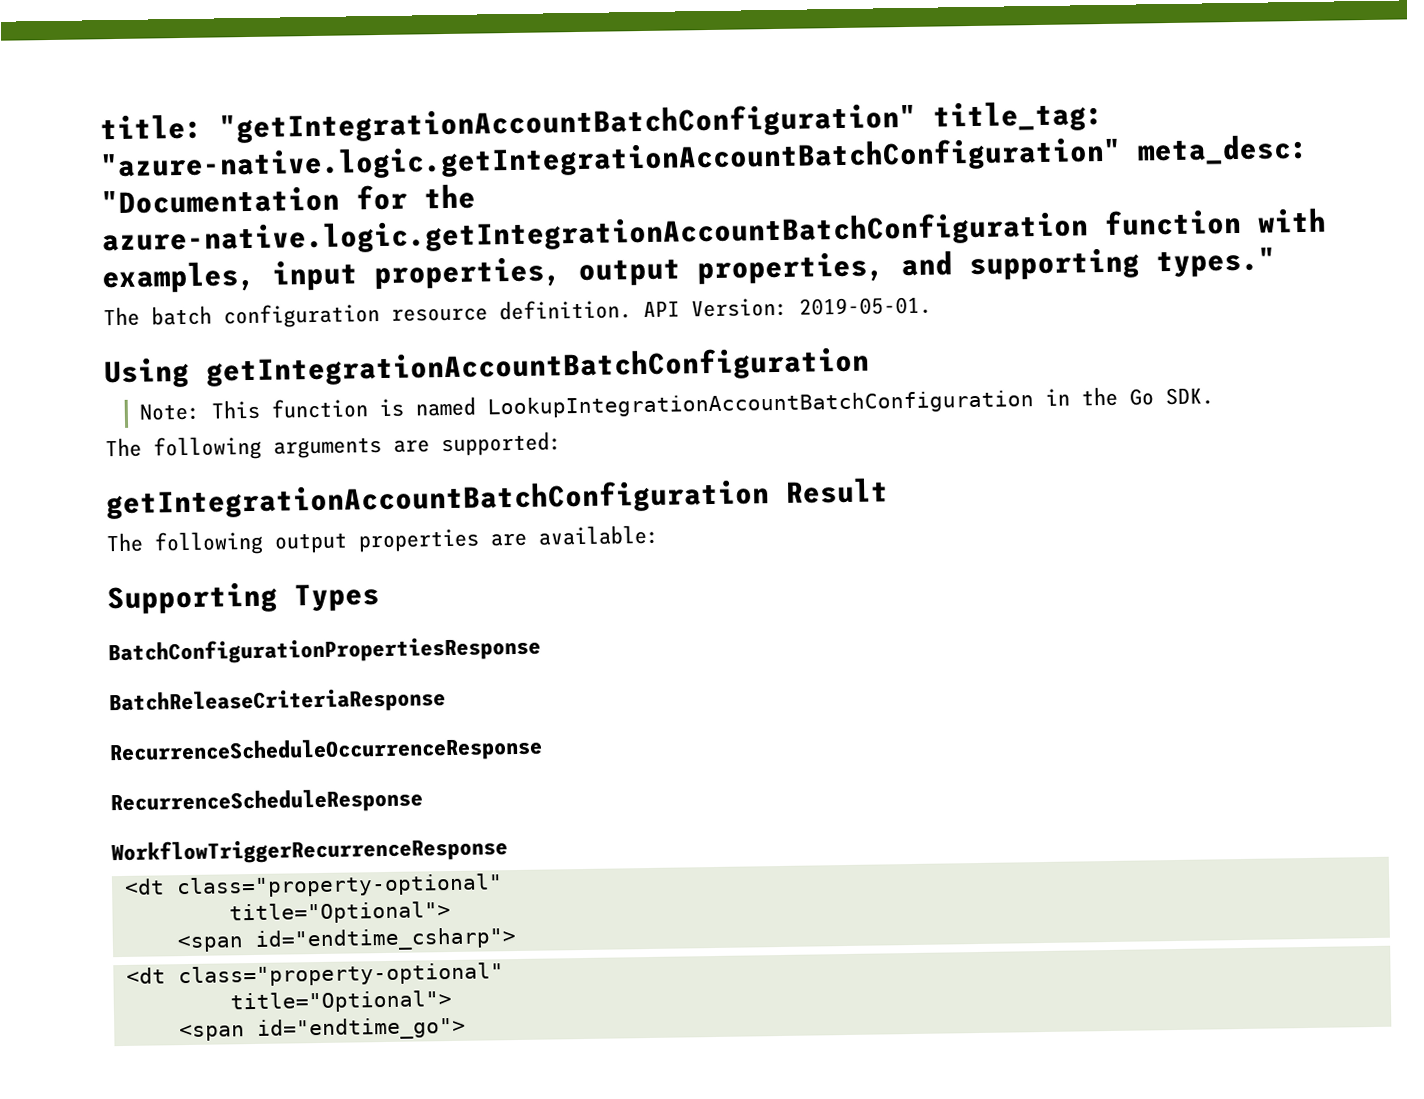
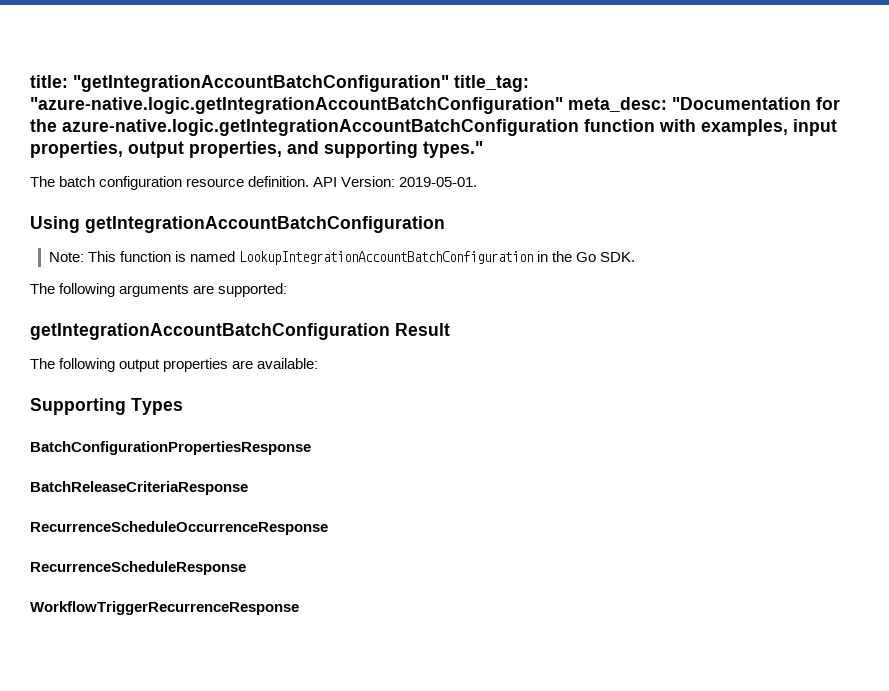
  WorkflowTriggerRecurrenceResponse
- <dt class="property-optional"
- title="Optional">
- <span id="endtime_csharp">
- <dt class="property-optional"
- title="Optional">
- <span id="endtime_go">

